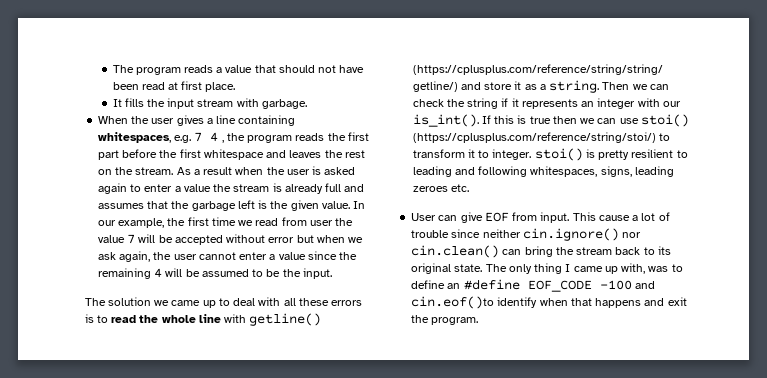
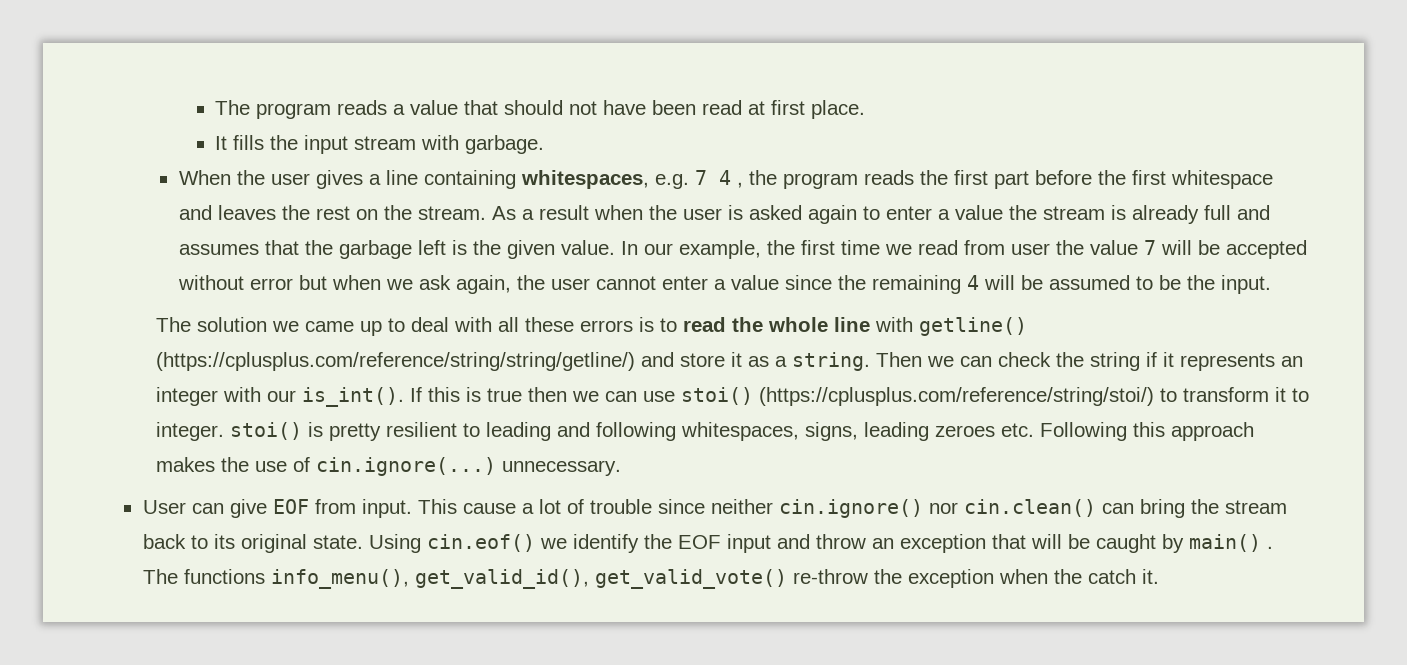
- If this is true then we can use stoi() (https://cplusplus.com/reference/string/stoi/) to transform it to integer. stoi() is pretty resilient to leading and following whitespaces, signs, leading zeroes etc.
+ If this is true then we can use stoi() (https://cplusplus.com/reference/string/stoi/) to transform it to integer. stoi() is pretty resilient to leading and following whitespaces, signs, leading zeroes etc. Following this approach makes the use of cin.ignore(...) unnecessary.
- The only thing I came up with, was to define an #define EOF_CODE -100 and cin.eof()to identify when that happens and exit the program.
+ Using cin.eof() we identify the EOF input and throw an exception that will be caught by main() . The functions info_menu(), get_valid_id(), get_valid_vote() re-throw the exception when the catch it.

